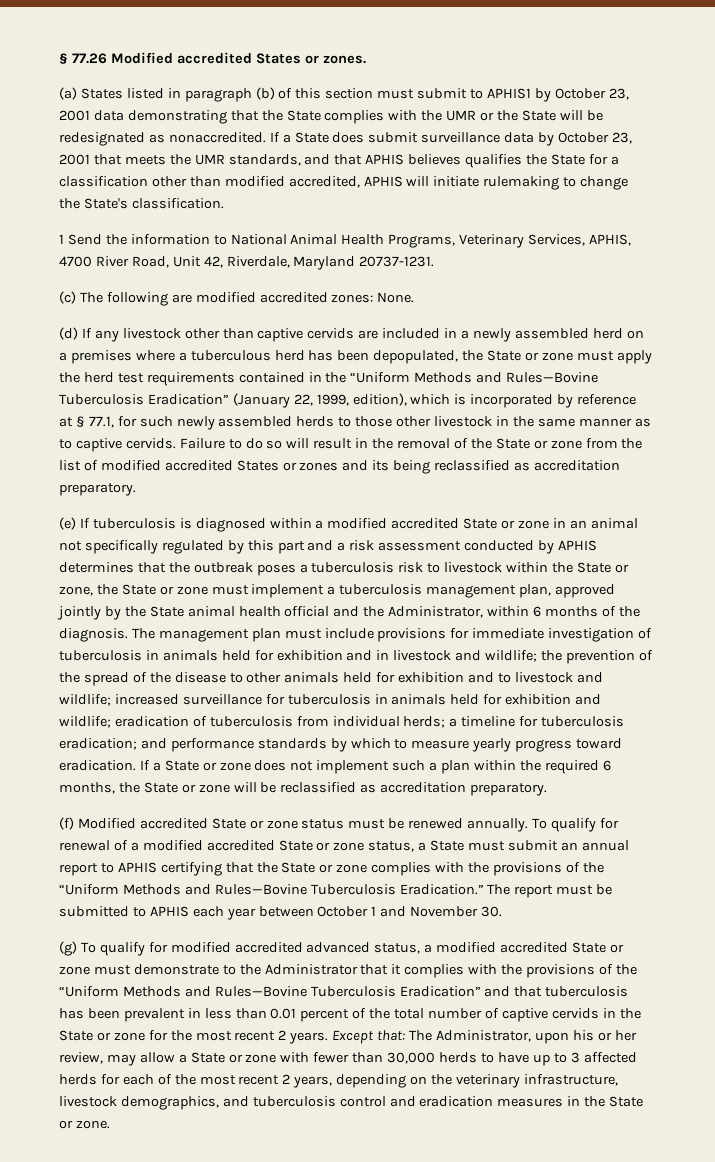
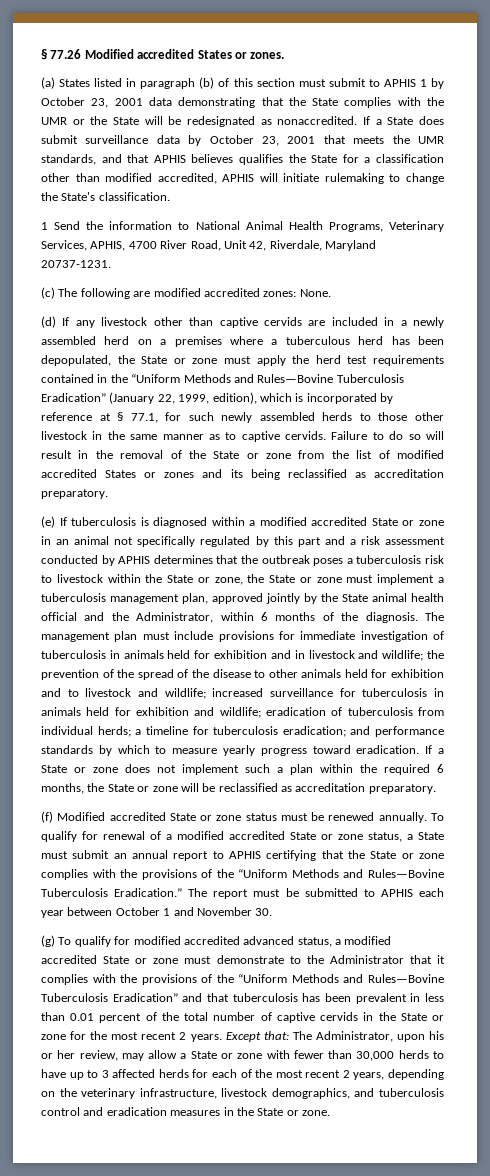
- (a) States listed in paragraph (b) of this section must submit to APHIS1 by October 23, 2001 data demonstrating that the State complies with the UMR or the State will be redesignated as nonaccredited.
+ (a) States listed in paragraph (b) of this section must submit to APHIS 1 by October 23, 2001 data demonstrating that the State complies with the UMR or the State will be redesignated as nonaccredited.

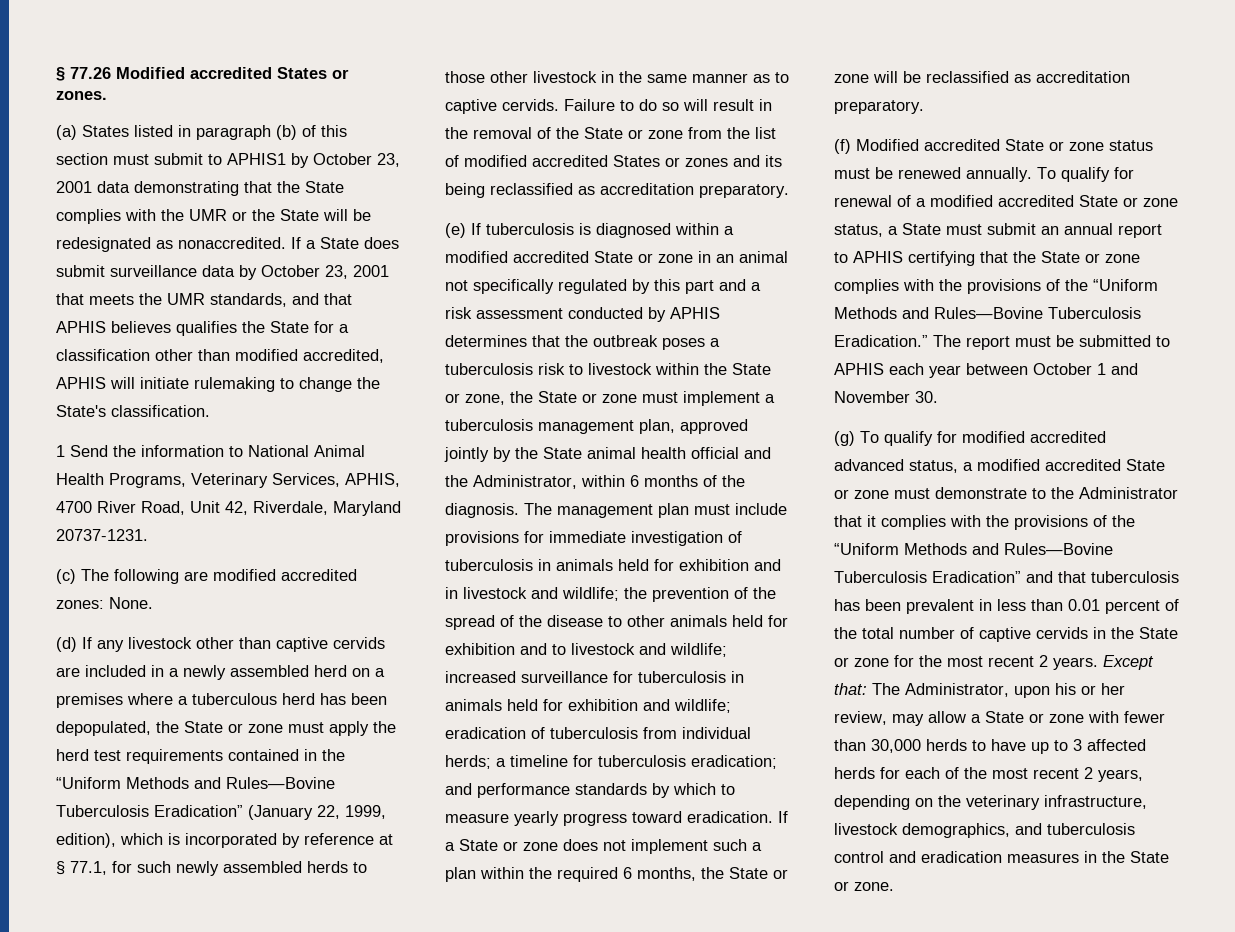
- (a) States listed in paragraph (b) of this section must submit to APHIS 1 by October 23, 2001 data demonstrating that the State complies with the UMR or the State will be redesignated as nonaccredited.
+ (a) States listed in paragraph (b) of this section must submit to APHIS1 by October 23, 2001 data demonstrating that the State complies with the UMR or the State will be redesignated as nonaccredited.

